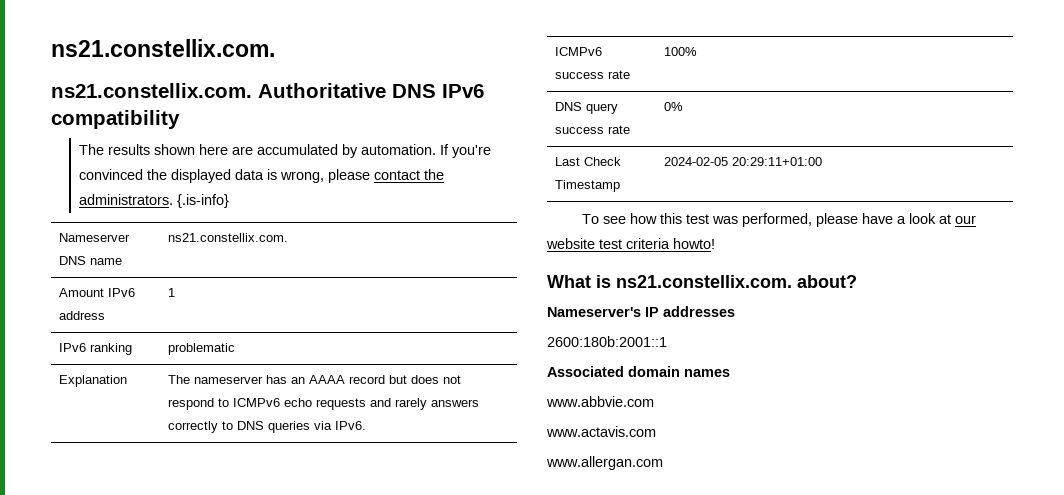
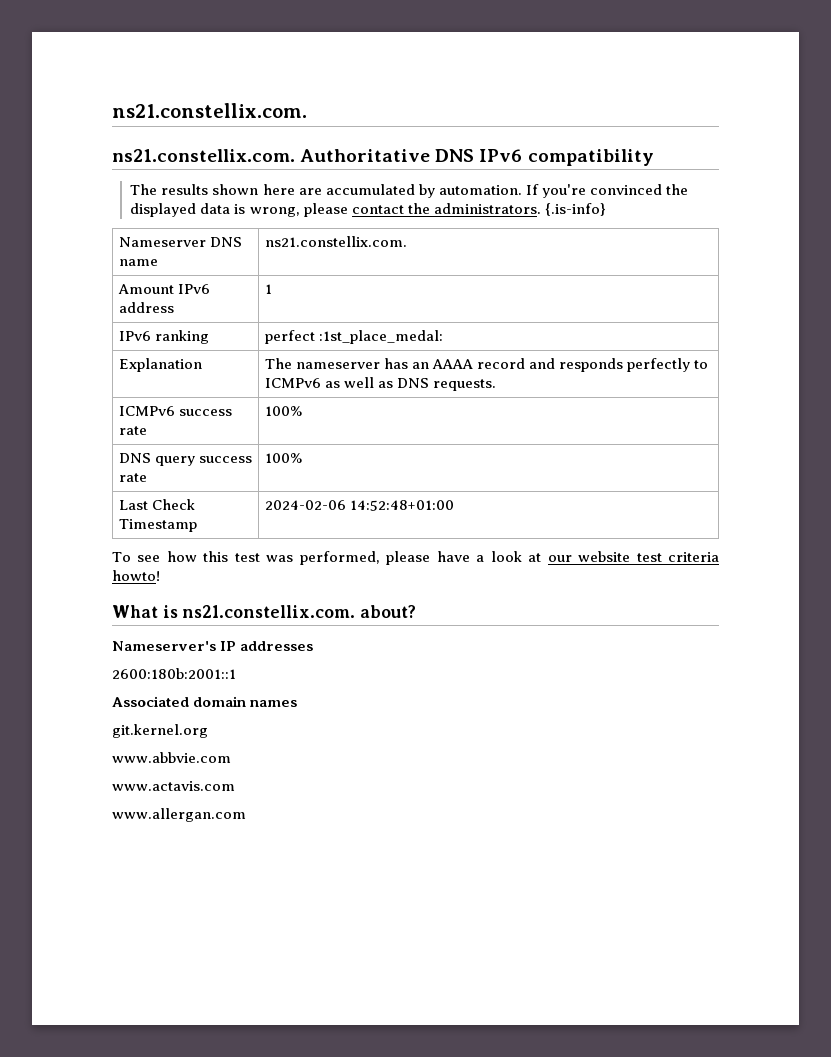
- IPv6 ranking | problematic
+ IPv6 ranking | perfect :1st_place_medal:
- Explanation | The nameserver has an AAAA record but does not respond to ICMPv6 echo requests and rarely answers correctly to DNS queries via IPv6.
+ Explanation | The nameserver has an AAAA record and responds perfectly to ICMPv6 as well as DNS requests.
- DNS query success rate | 0%
+ DNS query success rate | 100%
- Last Check Timestamp | 2024-02-05 20:29:11+01:00
+ Last Check Timestamp | 2024-02-06 14:52:48+01:00
+ git.kernel.org

